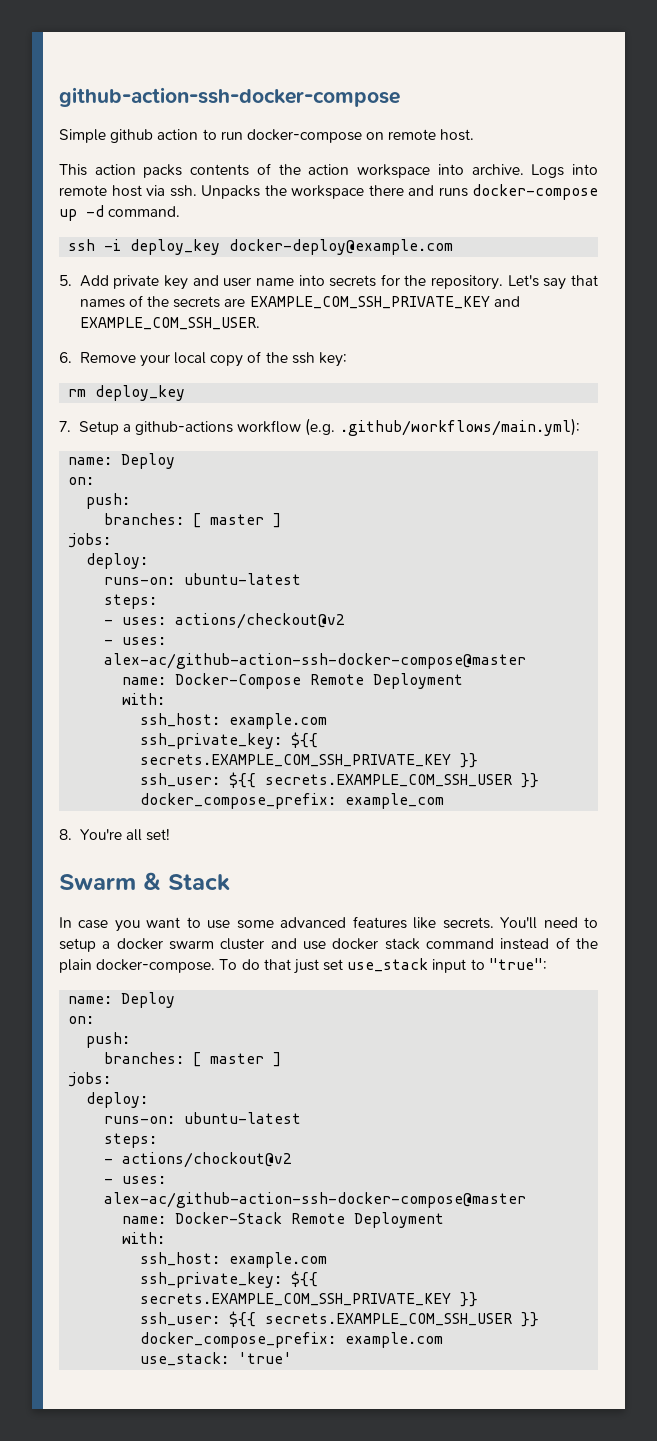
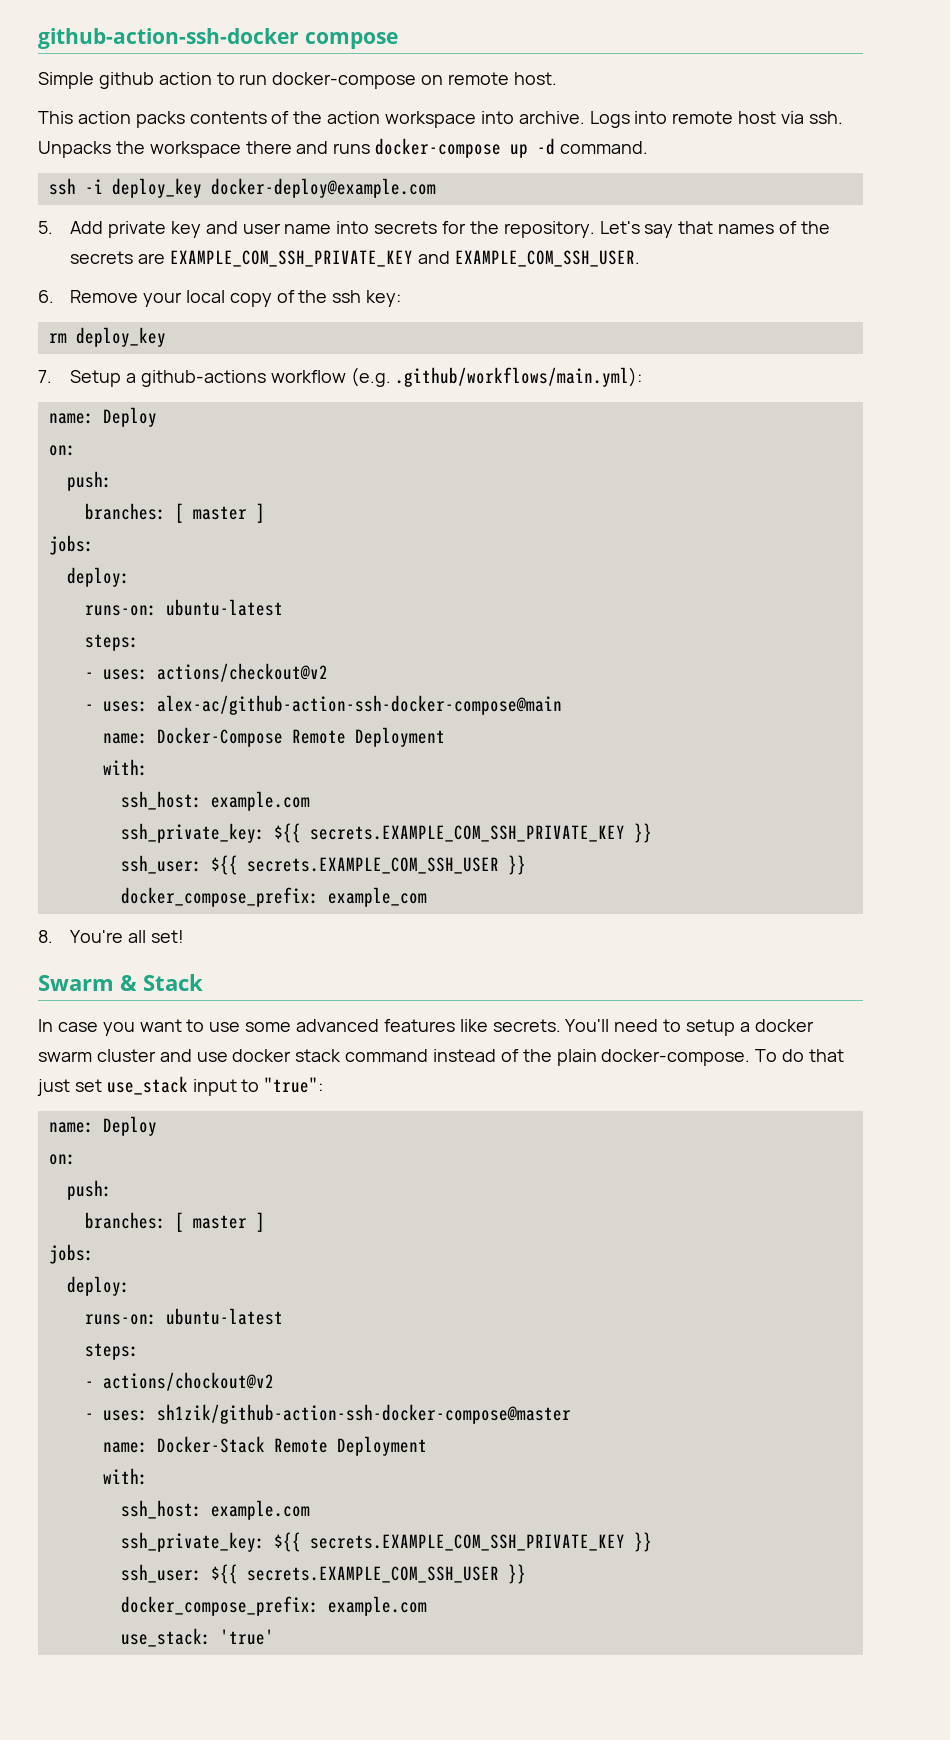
- github-action-ssh-docker-compose
+ github-action-ssh-docker compose
  - uses: actions/checkout@v2
- - uses: alex-ac/github-action-ssh-docker-compose@master
+ - uses: alex-ac/github-action-ssh-docker-compose@main
  - actions/chockout@v2
- - uses: alex-ac/github-action-ssh-docker-compose@master
+ - uses: sh1zik/github-action-ssh-docker-compose@master

